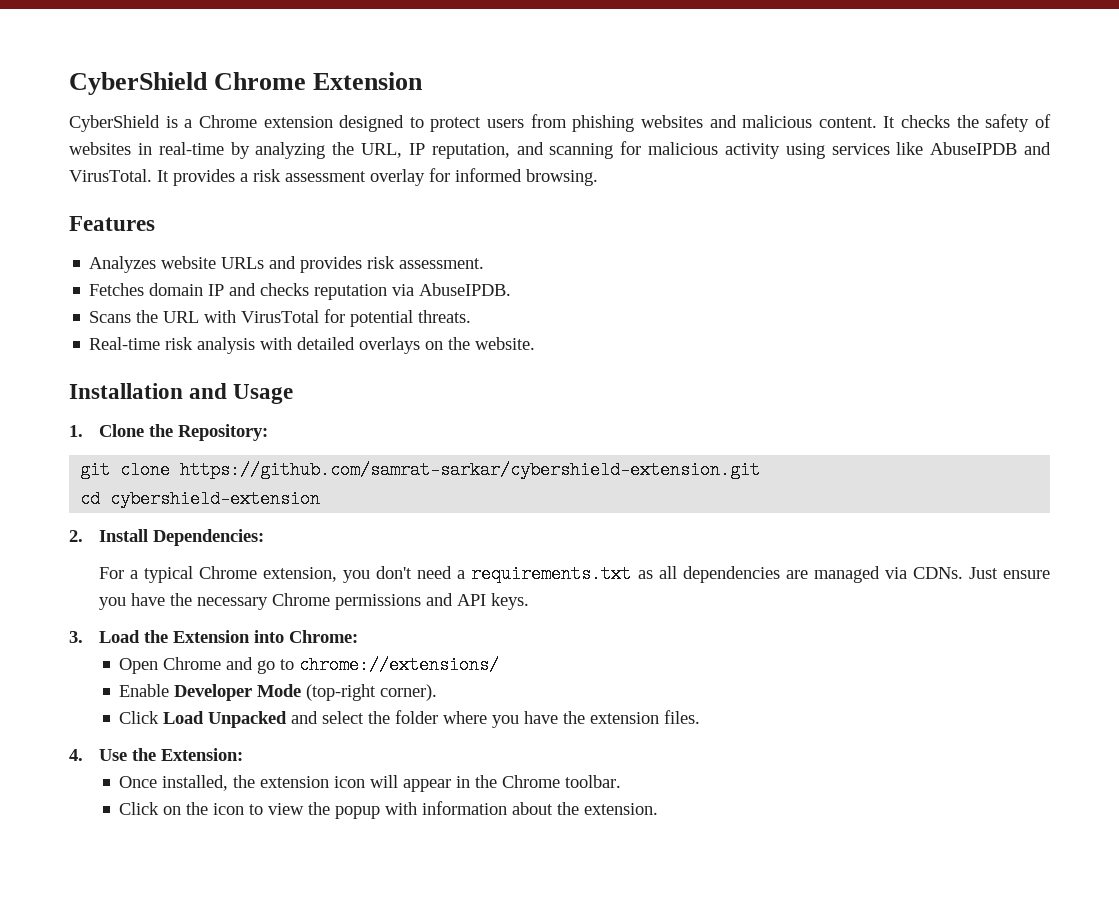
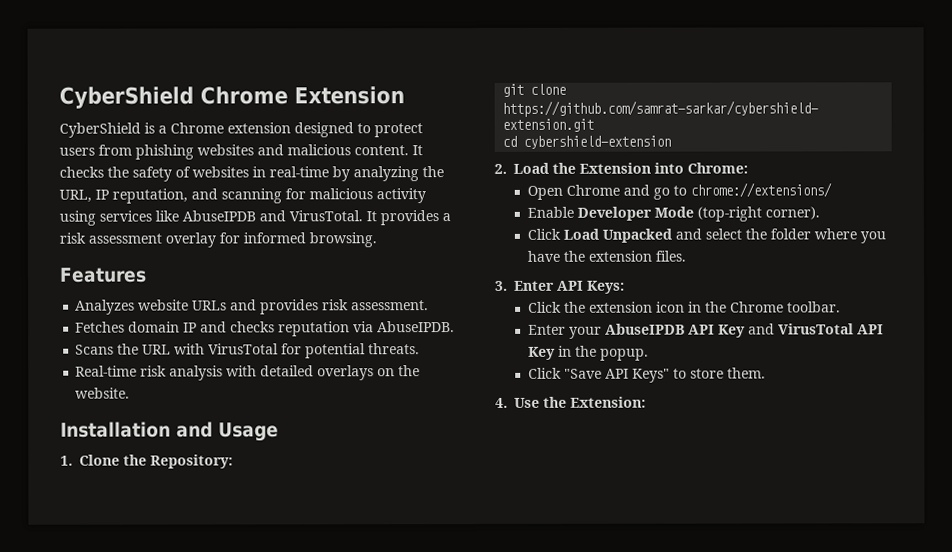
- 2. Install Dependencies:
- For a typical Chrome extension, you don't need a requirements.txt as all dependencies are managed via CDNs. Just ensure you have the necessary Chrome permissions and API keys.
- 3. Load the Extension into Chrome:
+ 2. Load the Extension into Chrome:
- 4. Use the Extension:
- Once installed, the extension icon will appear in the Chrome toolbar.
+ 3. Enter API Keys:
+ Click the extension icon in the Chrome toolbar.
- Click on the icon to view the popup with information about the extension.
+ Enter your AbuseIPDB API Key and VirusTotal API Key in the popup.
+ Click "Save API Keys" to store them.
+ 4. Use the Extension:

